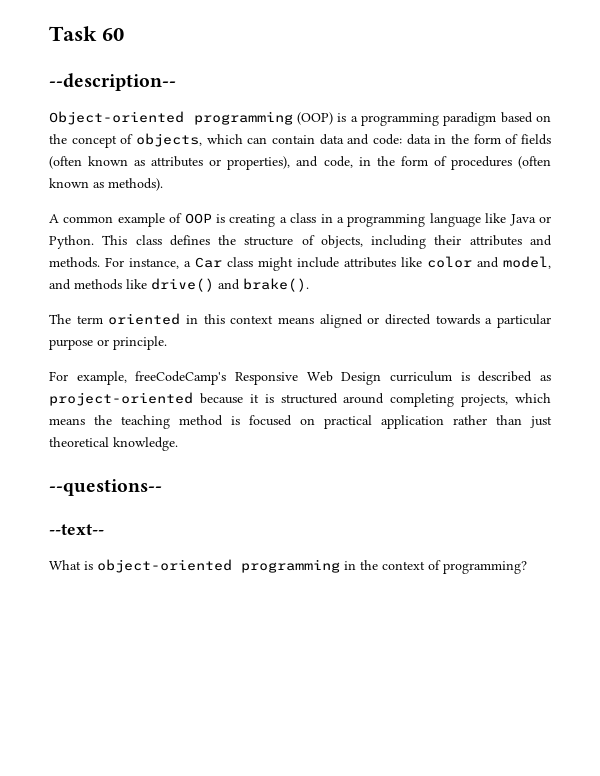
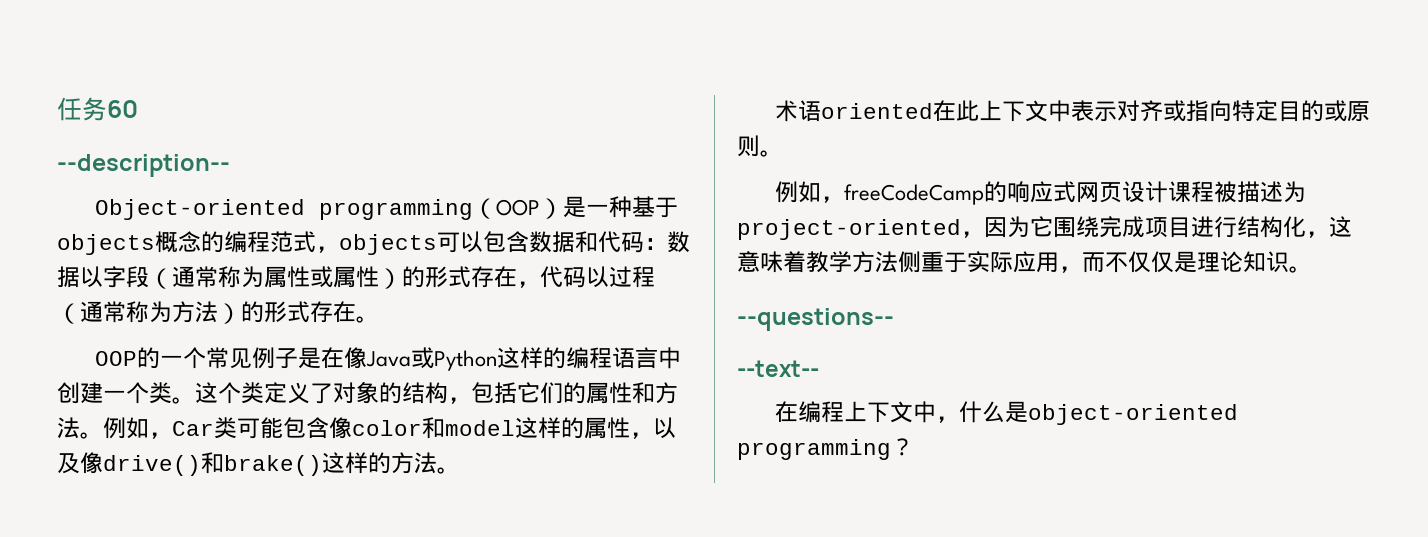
- Task 60
+ 任务60
- Object-oriented programming (OOP) is a programming paradigm based on the concept of objects, which can contain data and code: data in the form of fields (often known as attributes or properties), and code, in the form of procedures (often known as methods).
- A common example of OOP is creating a class in a programming language like Java or Python. This class defines the structure of objects, including their attributes and methods. For instance, a Car class might include attributes like color and model, and methods like drive() and brake().
- The term oriented in this context means aligned or directed towards a particular purpose or principle.
- For example, freeCodeCamp's Responsive Web Design curriculum is described as project-oriented because it is structured around completing projects, which means the teaching method is focused on practical application rather than just theoretical knowledge.
+ Object-oriented programming（OOP）是一种基于objects概念的编程范式，objects可以包含数据和代码：数据以字段（通常称为属性或属性）的形式存在，代码以过程（通常称为方法）的形式存在。
+ OOP的一个常见例子是在像Java或Python这样的编程语言中创建一个类。这个类定义了对象的结构，包括它们的属性和方法。例如，Car类可能包含像color和model这样的属性，以及像drive()和brake()这样的方法。
+ 术语oriented在此上下文中表示对齐或指向特定目的或原则。
+ 例如，freeCodeCamp的响应式网页设计课程被描述为project-oriented，因为它围绕完成项目进行结构化，这意味着教学方法侧重于实际应用，而不仅仅是理论知识。
  --questions--
  --text--
- What is object-oriented programming in the context of programming?
+ 在编程上下文中，什么是object-oriented programming？

